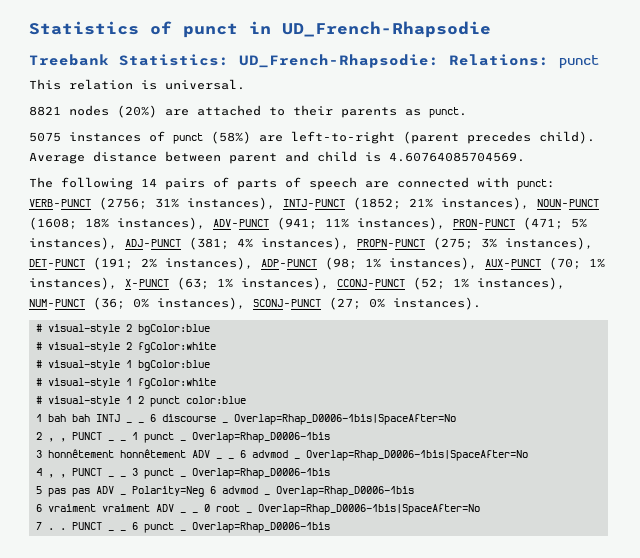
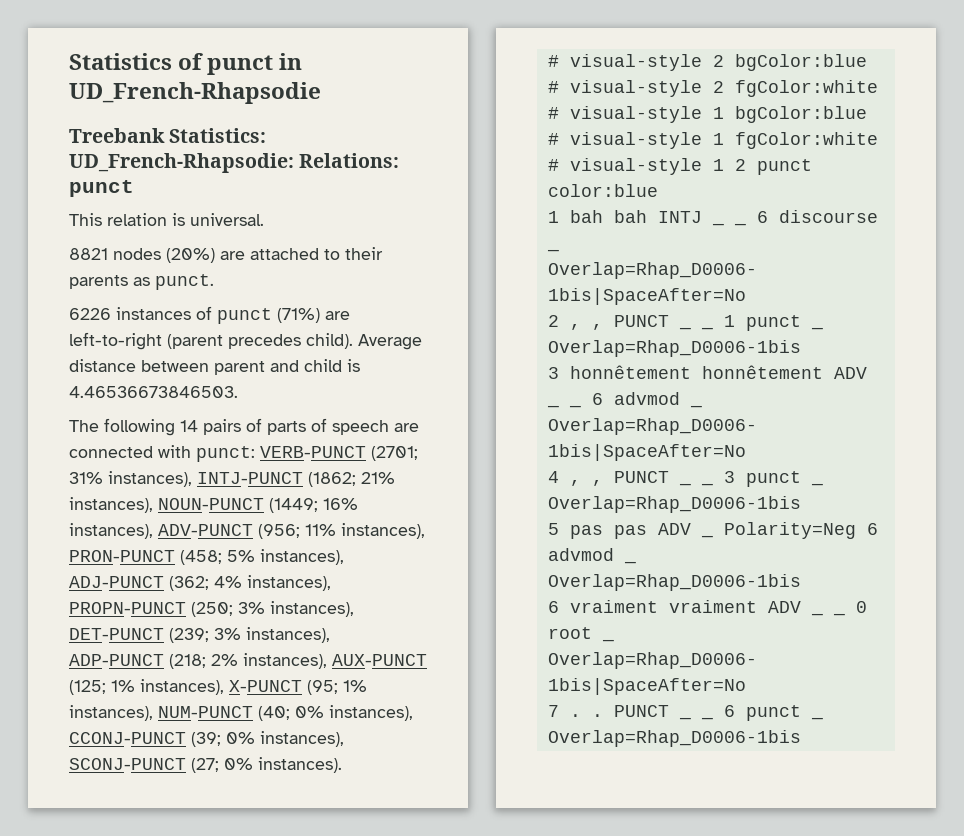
- 5075 instances of punct (58%) are left-to-right (parent precedes child).
+ 6226 instances of punct (71%) are left-to-right (parent precedes child).
- Average distance between parent and child is 4.60764085704569.
+ Average distance between parent and child is 4.46536673846503.
- The following 14 pairs of parts of speech are connected with punct: VERB-PUNCT (2756; 31% instances), INTJ-PUNCT (1852; 21% instances), NOUN-PUNCT (1608; 18% instances), ADV-PUNCT (941; 11% instances), PRON-PUNCT (471; 5% instances), ADJ-PUNCT (381; 4% instances), PROPN-PUNCT (275; 3% instances), DET-PUNCT (191; 2% instances), ADP-PUNCT (98; 1% instances), AUX-PUNCT (70; 1% instances), X-PUNCT (63; 1% instances), CCONJ-PUNCT (52; 1% instances), NUM-PUNCT (36; 0% instances), SCONJ-PUNCT (27; 0% instances).
+ The following 14 pairs of parts of speech are connected with punct: VERB-PUNCT (2701; 31% instances), INTJ-PUNCT (1862; 21% instances), NOUN-PUNCT (1449; 16% instances), ADV-PUNCT (956; 11% instances), PRON-PUNCT (458; 5% instances), ADJ-PUNCT (362; 4% instances), PROPN-PUNCT (250; 3% instances), DET-PUNCT (239; 3% instances), ADP-PUNCT (218; 2% instances), AUX-PUNCT (125; 1% instances), X-PUNCT (95; 1% instances), NUM-PUNCT (40; 0% instances), CCONJ-PUNCT (39; 0% instances), SCONJ-PUNCT (27; 0% instances).

